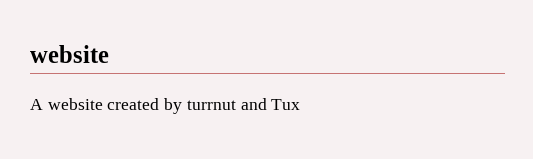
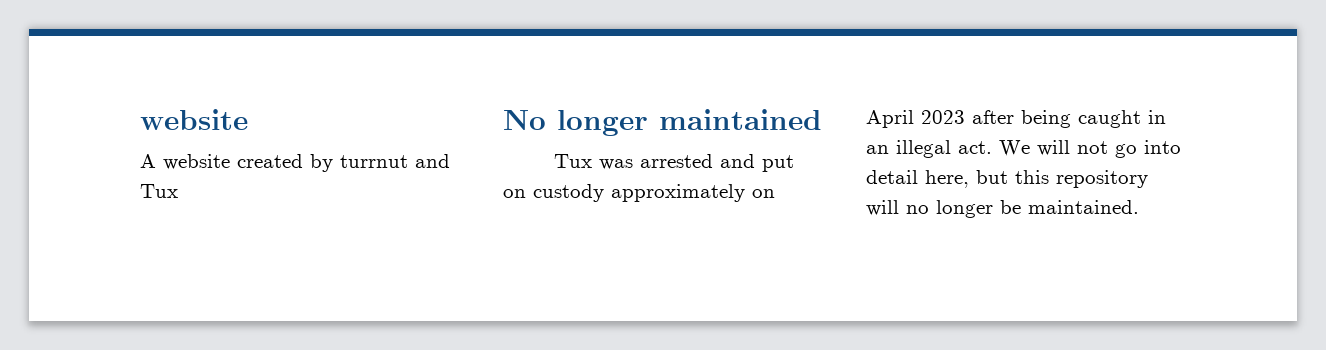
+ No longer maintained
+ Tux was arrested and put on custody approximately on April 2023 after being caught in an illegal act. We will not go into detail here, but this repository will no longer be maintained.

